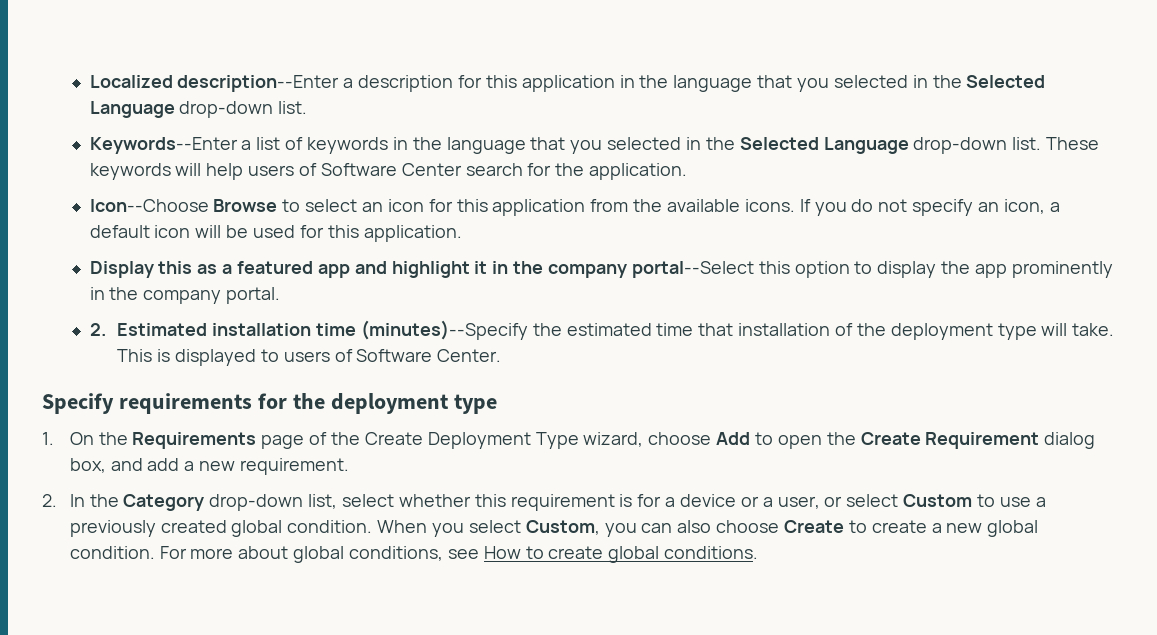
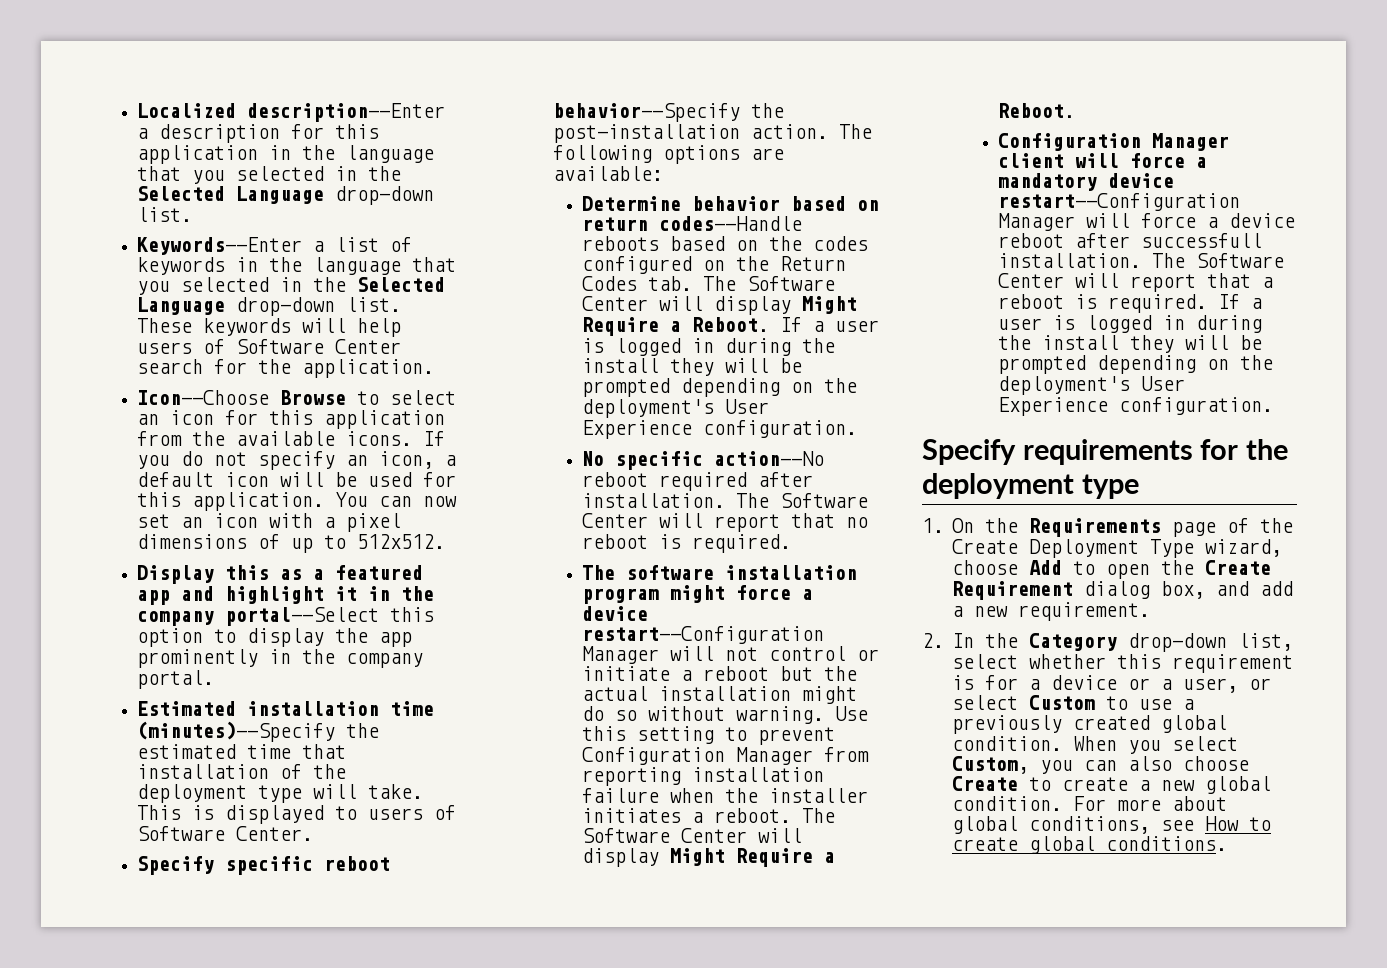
+ You can now set an icon with a pixel dimensions of up to 512x512.
- 2. Estimated installation time (minutes)--Specify the estimated time that installation of the deployment type will take.
+ Estimated installation time (minutes)--Specify the estimated time that installation of the deployment type will take.
+ Specify specific reboot behavior--Specify the post-installation action. The following options are available:
+ Determine behavior based on return codes--Handle reboots based on the codes configured on the Return Codes tab. The Software Center will display Might Require a Reboot. If a user is logged in during the install they will be prompted depending on the deployment's User Experience configuration.
+ No specific action--No reboot required after installation. The Software Center will report that no reboot is required.
+ The software installation program might force a device restart--Configuration Manager will not control or initiate a reboot but the actual installation might do so without warning. Use this setting to prevent Configuration Manager from reporting installation failure when the installer initiates a reboot. The Software Center will display Might Require a Reboot.
+ Configuration Manager client will force a mandatory device restart--Configuration Manager will force a device reboot after successfull installation. The Software Center will report that a reboot is required. If a user is logged in during the install they will be prompted depending on the deployment's User Experience configuration.

